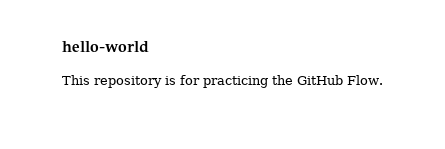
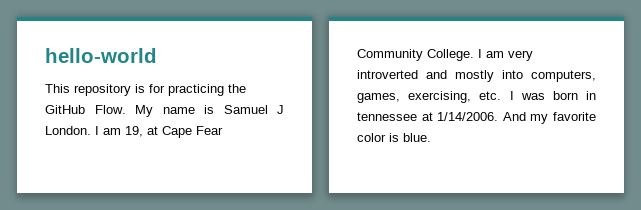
+ My name is Samuel J London. I am 19, at Cape Fear Community College. I am very introverted and mostly into computers, games, exercising, etc. I was born in tennessee at 1/14/2006. And my favorite color is blue.

